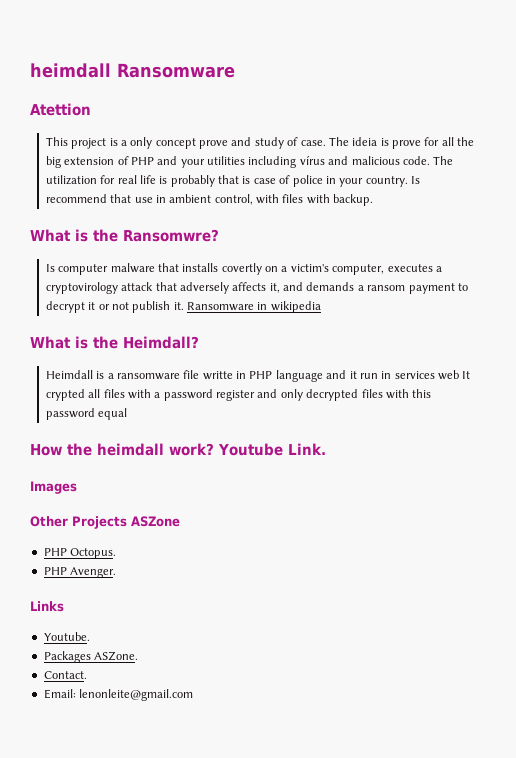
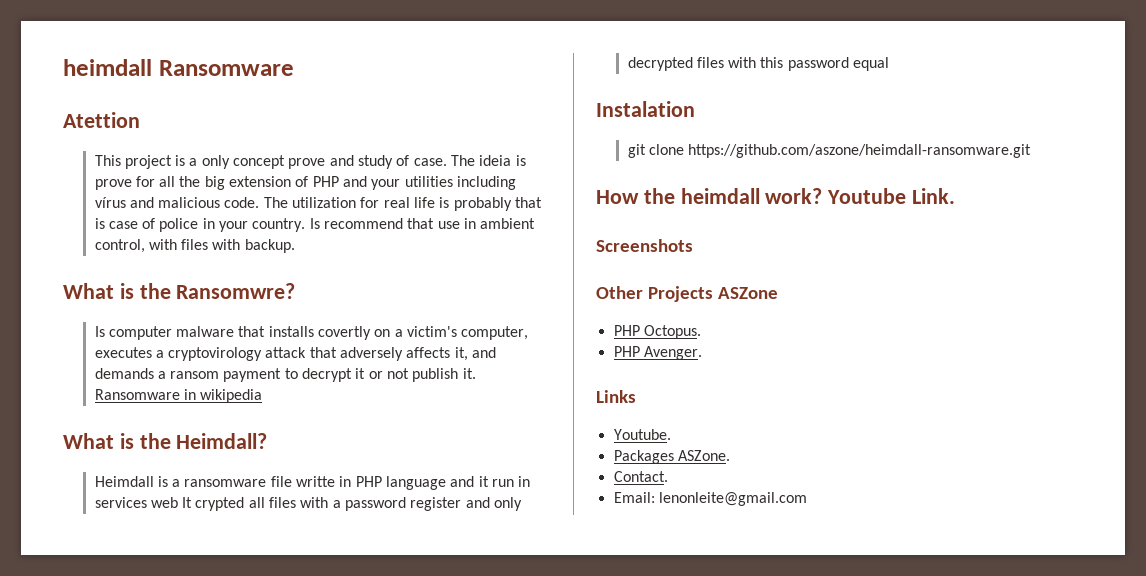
+ Instalation
+ git clone https://github.com/aszone/heimdall-ransomware.git
- Images
+ Screenshots

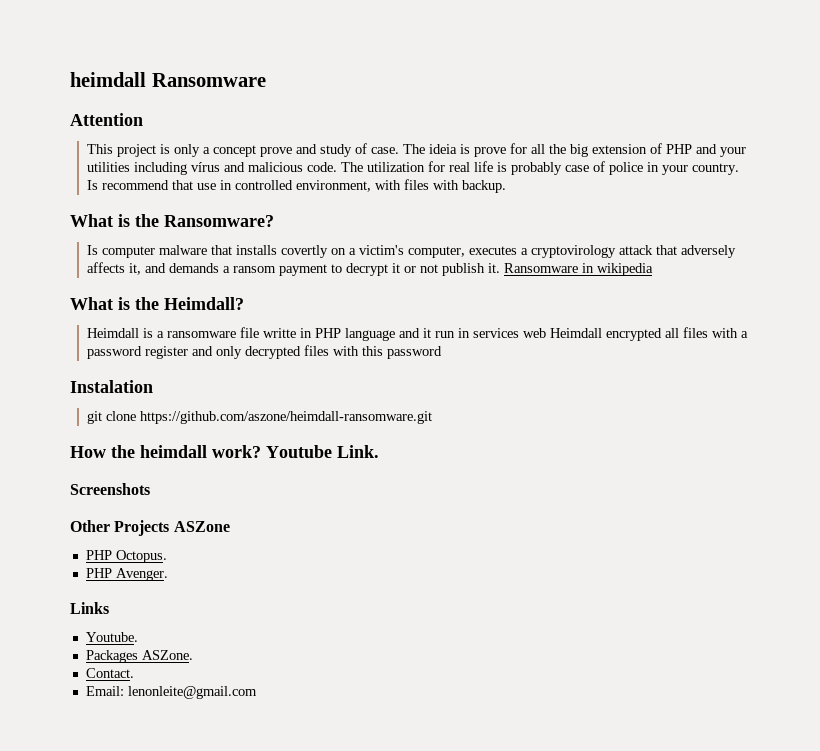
- Atettion
+ Attention
- This project is a only concept prove and study of case.
+ This project is only a concept prove and study of case.
- The utilization for real life is probably that is case of police in your country.
+ The utilization for real life is probably case of police in your country.
- Is recommend that use in ambient control, with files with backup.
+ Is recommend that use in controlled environment, with files with backup.
- What is the Ransomwre?
+ What is the Ransomware?
- Heimdall is a ransomware file writte in PHP language and it run in services web It crypted all files with a password register and only decrypted files with this password equal
+ Heimdall is a ransomware file writte in PHP language and it run in services web Heimdall encrypted all files with a password register and only decrypted files with this password

